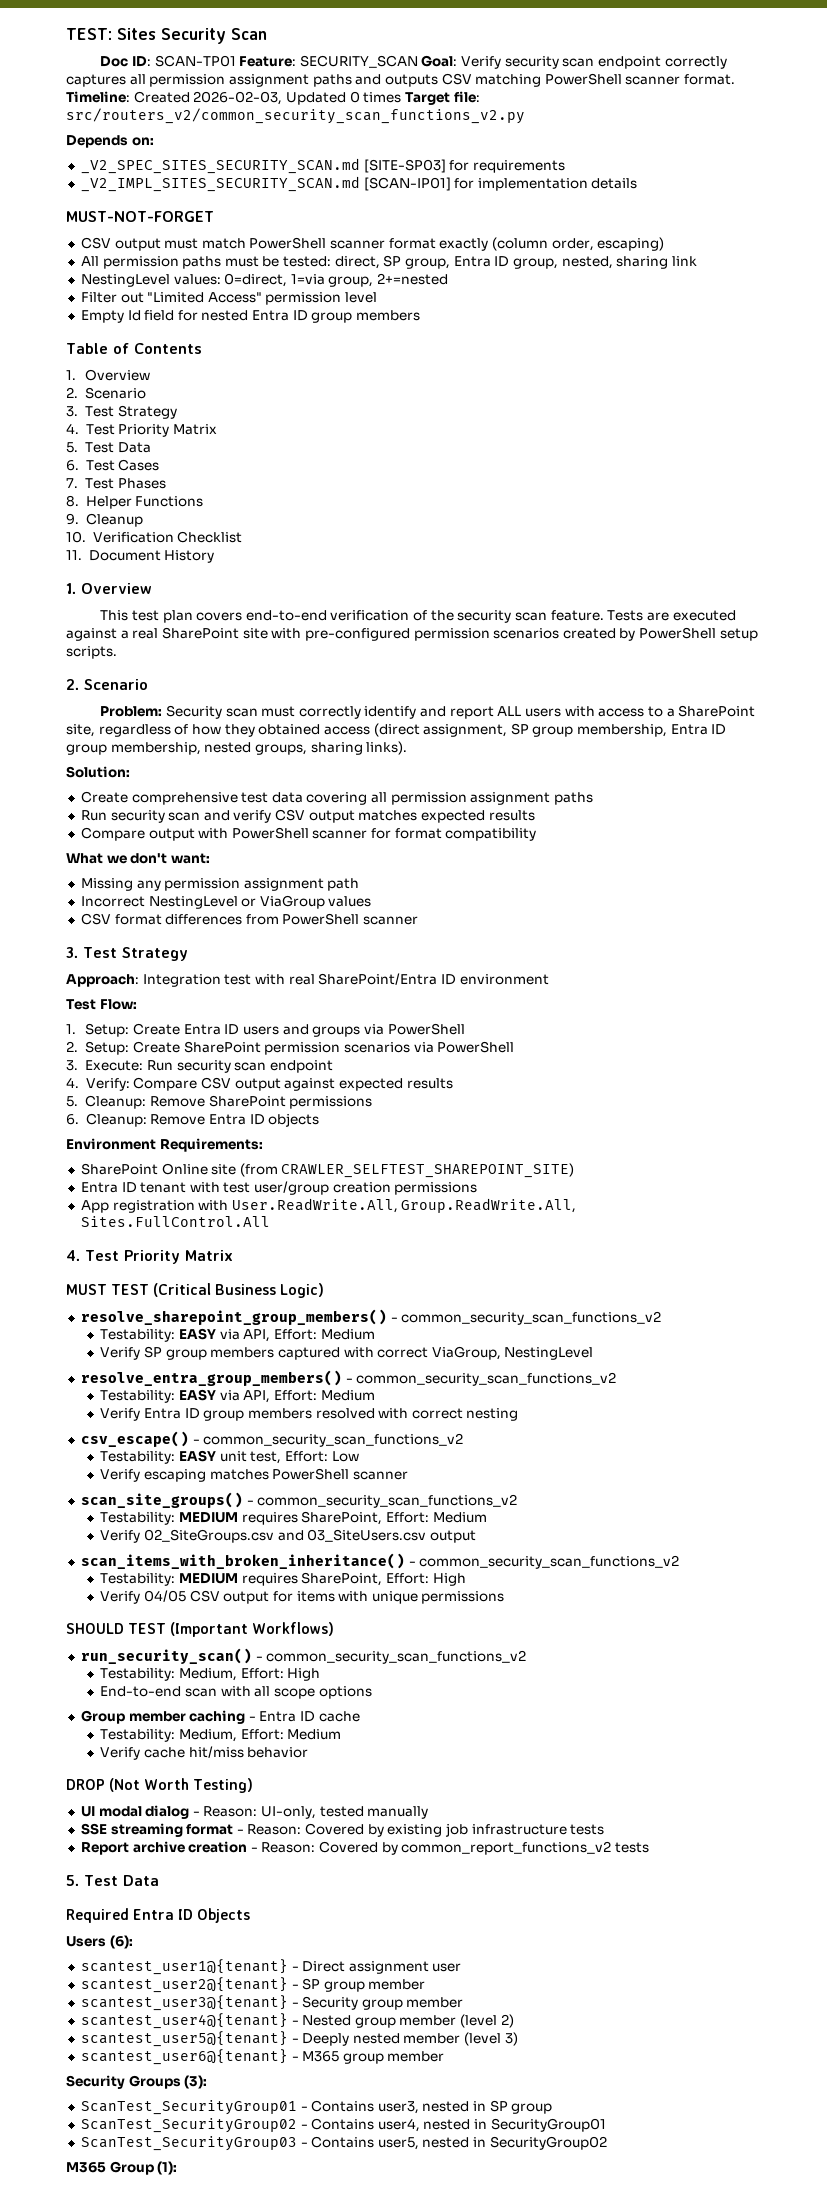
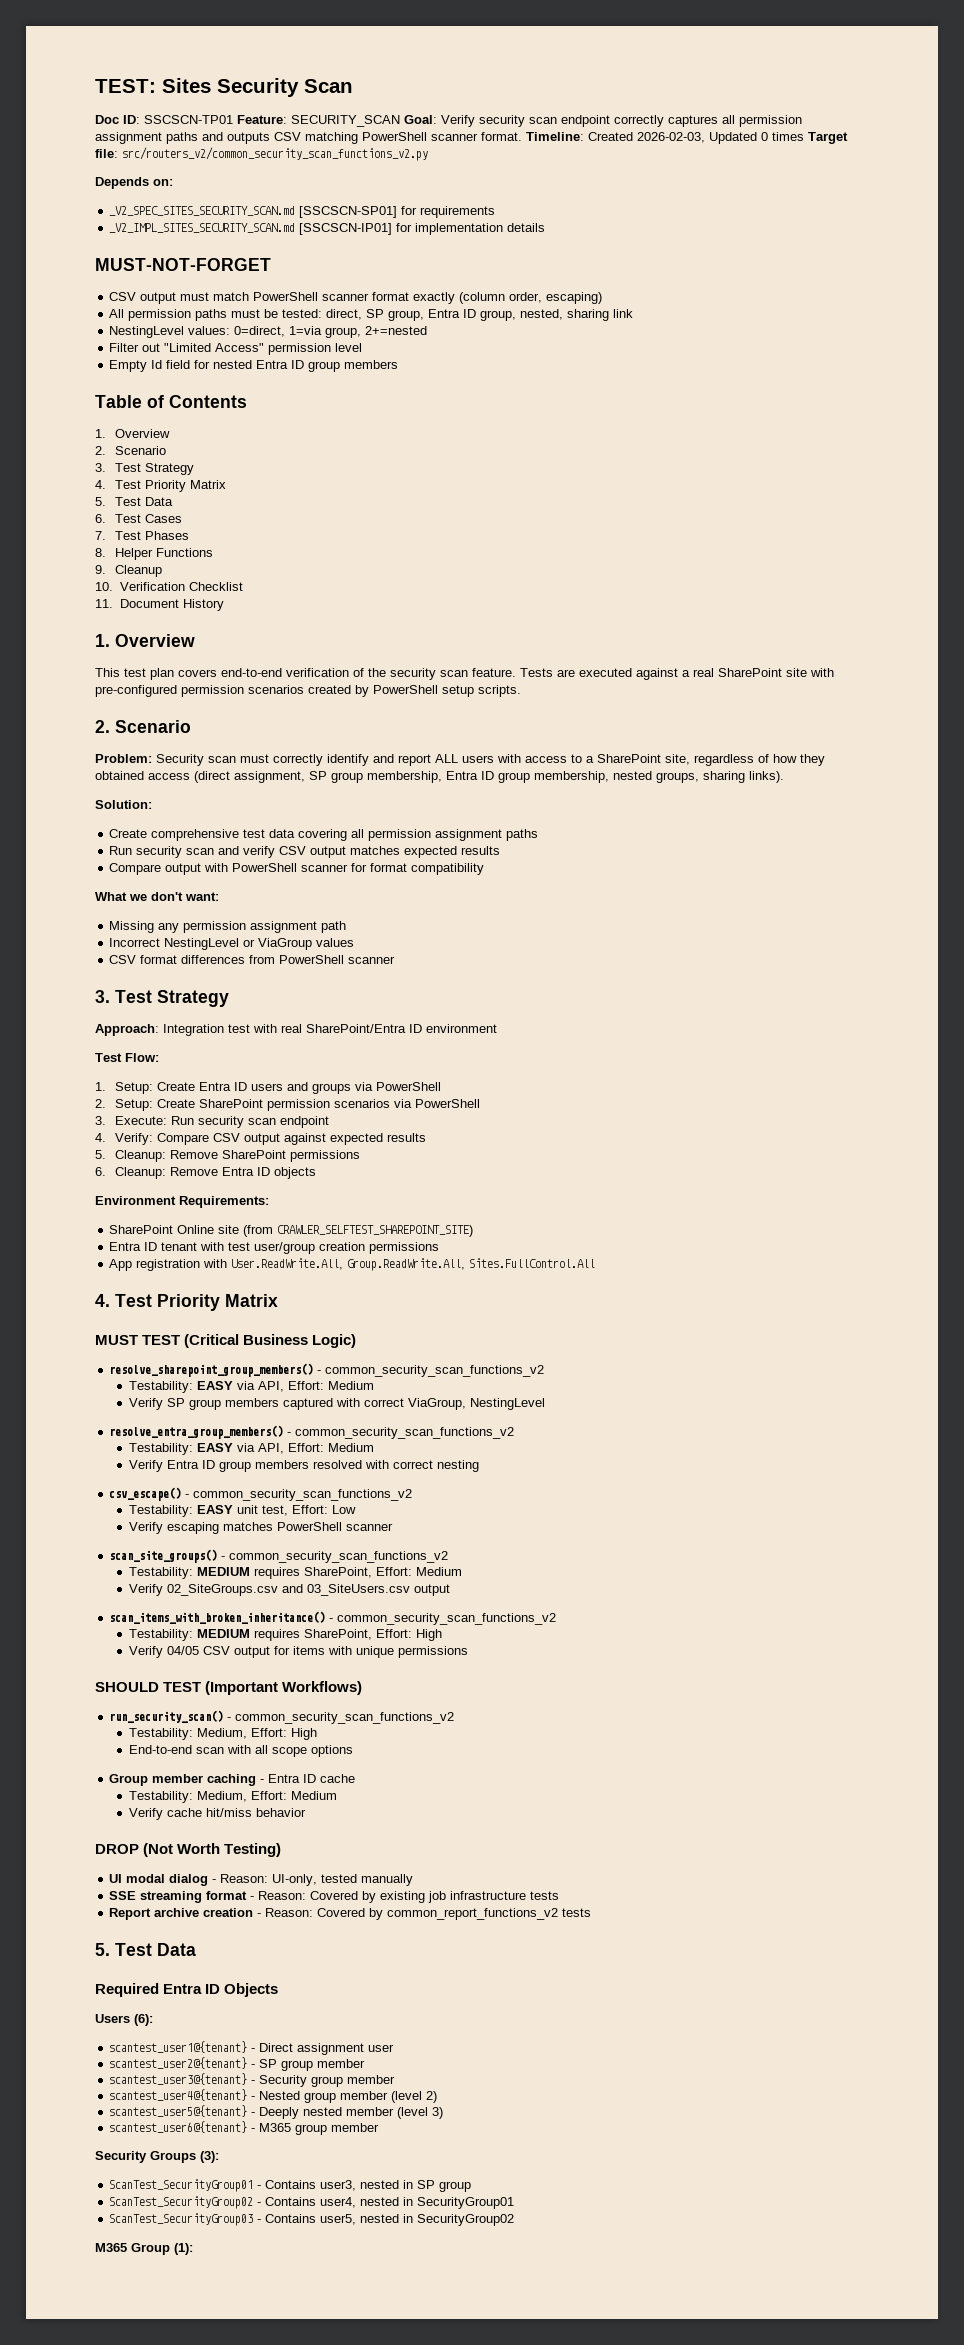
- Doc ID: SCAN-TP01 Feature: SECURITY_SCAN Goal: Verify security scan endpoint correctly captures all permission assignment paths and outputs CSV matching PowerShell scanner format.
+ Doc ID: SSCSCN-TP01 Feature: SECURITY_SCAN Goal: Verify security scan endpoint correctly captures all permission assignment paths and outputs CSV matching PowerShell scanner format.
- _V2_SPEC_SITES_SECURITY_SCAN.md [SITE-SP03] for requirements
+ _V2_SPEC_SITES_SECURITY_SCAN.md [SSCSCN-SP01] for requirements
- _V2_IMPL_SITES_SECURITY_SCAN.md [SCAN-IP01] for implementation details
+ _V2_IMPL_SITES_SECURITY_SCAN.md [SSCSCN-IP01] for implementation details

